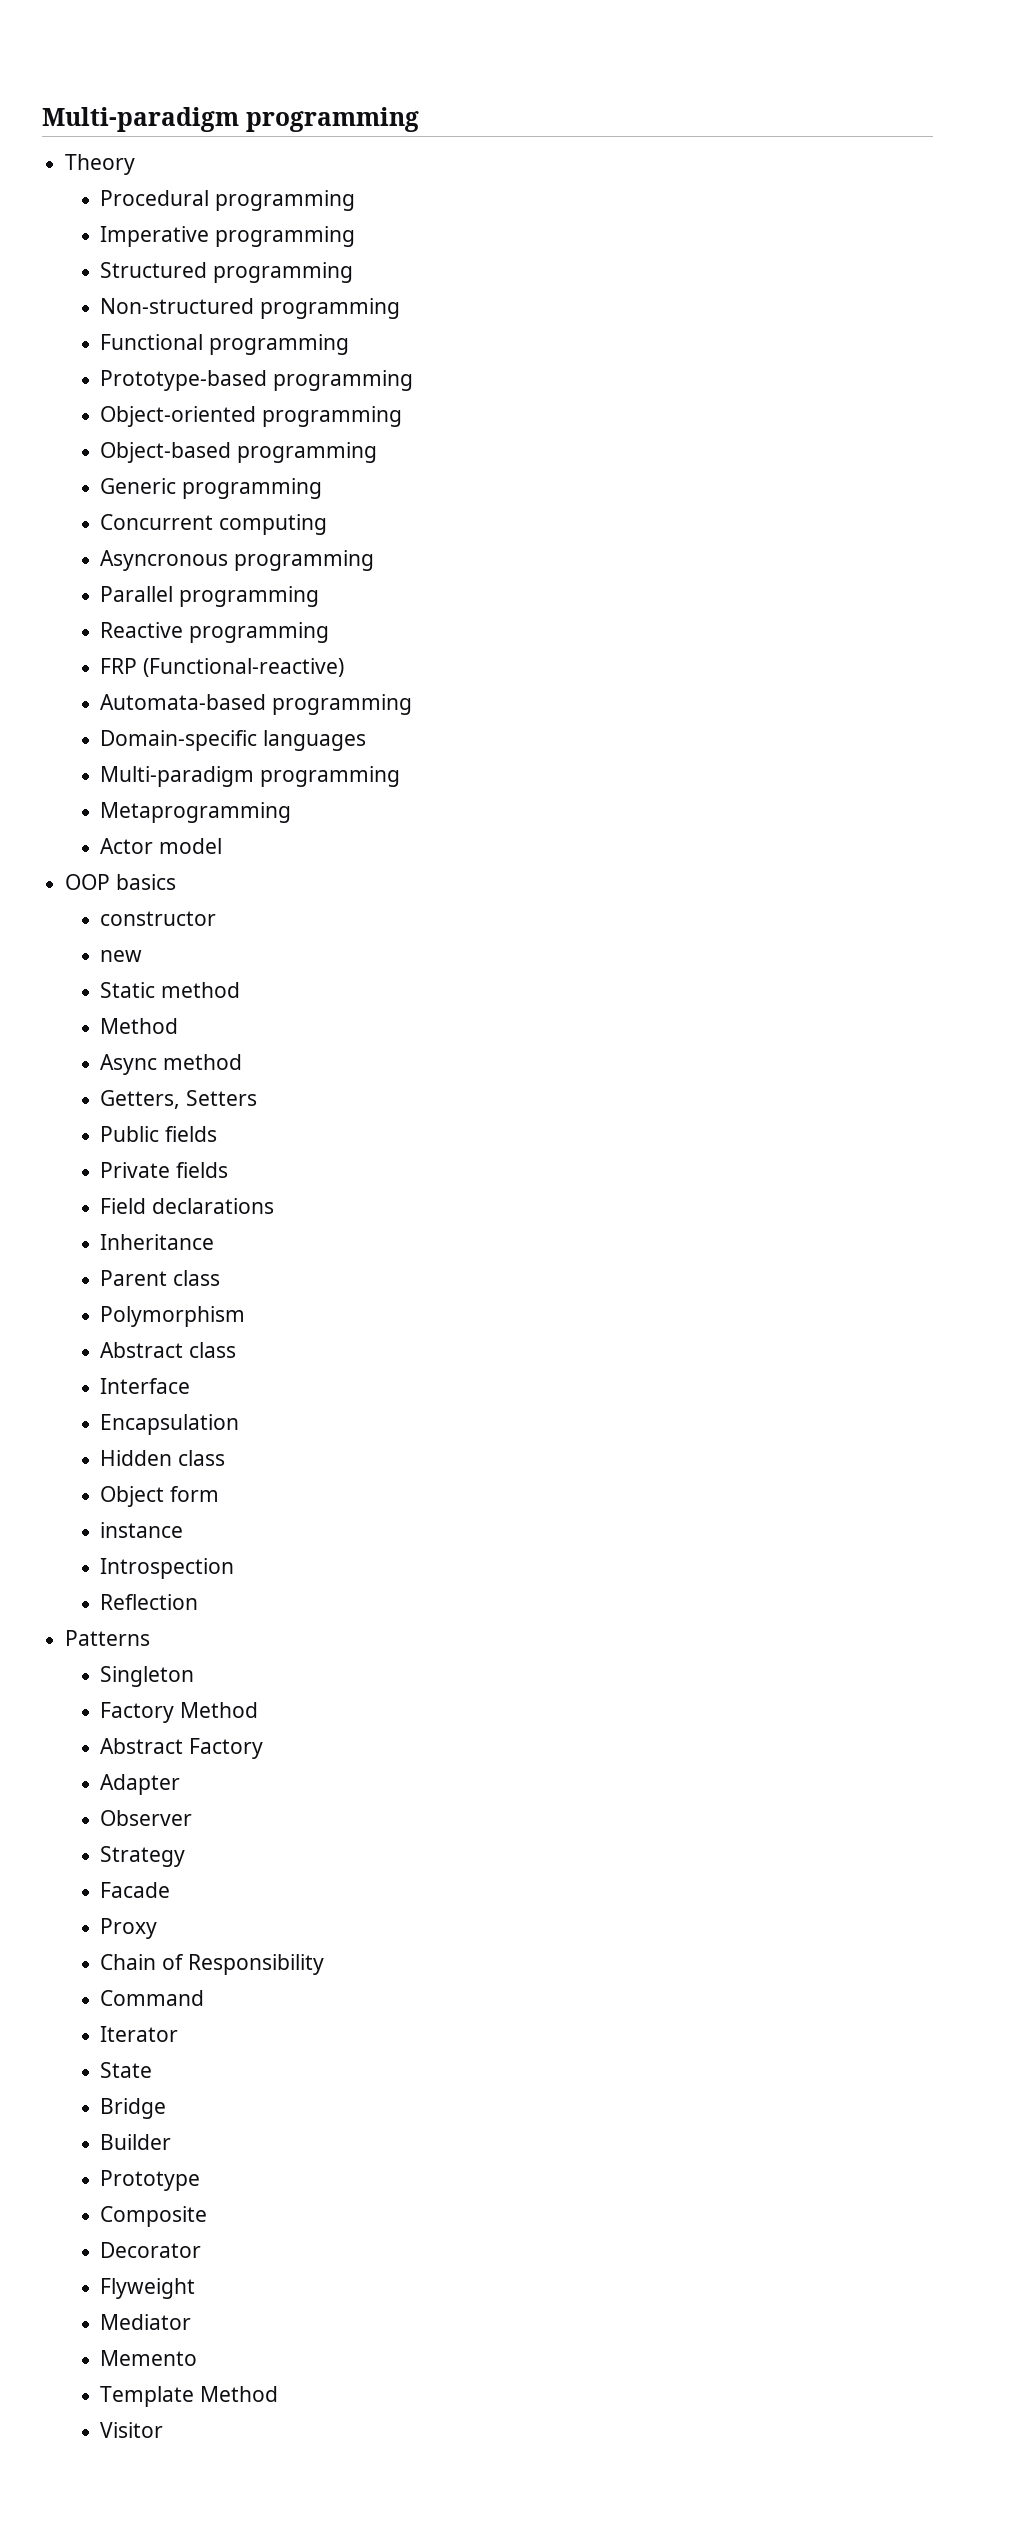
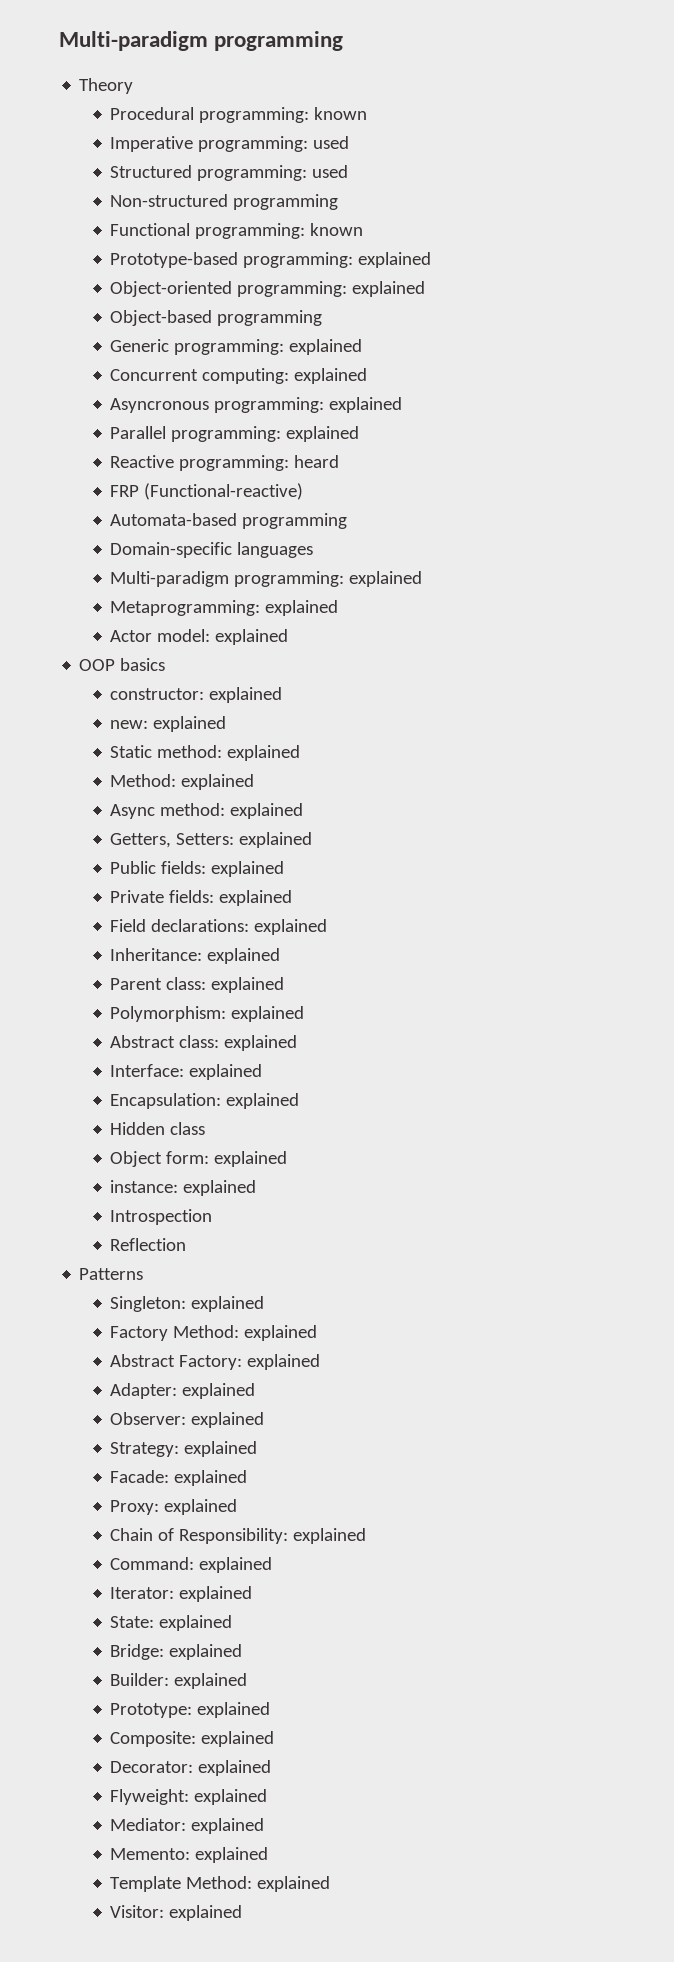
- Procedural programming
+ Procedural programming: known
- Imperative programming
+ Imperative programming: used
- Structured programming
+ Structured programming: used
- Functional programming
+ Functional programming: known
- Prototype-based programming
+ Prototype-based programming: explained
- Object-oriented programming
+ Object-oriented programming: explained
- Generic programming
+ Generic programming: explained
- Concurrent computing
+ Concurrent computing: explained
- Asyncronous programming
+ Asyncronous programming: explained
- Parallel programming
+ Parallel programming: explained
- Reactive programming
+ Reactive programming: heard
  Domain-specific languages
- Multi-paradigm programming
- Metaprogramming
+ Multi-paradigm programming: explained
+ Metaprogramming: explained
- Actor model
+ Actor model: explained
- constructor
- new
- Static method
- Method
+ constructor: explained
+ new: explained
+ Static method: explained
+ Method: explained
- Async method
+ Async method: explained
- Getters, Setters
+ Getters, Setters: explained
- Public fields
+ Public fields: explained
- Private fields
+ Private fields: explained
- Field declarations
- Inheritance
- Parent class
- Polymorphism
- Abstract class
- Interface
- Encapsulation
+ Field declarations: explained
+ Inheritance: explained
+ Parent class: explained
+ Polymorphism: explained
+ Abstract class: explained
+ Interface: explained
+ Encapsulation: explained
- Object form
- instance
+ Object form: explained
+ instance: explained
- Singleton
- Factory Method
- Abstract Factory
- Adapter
- Observer
- Strategy
- Facade
- Proxy
- Chain of Responsibility
- Command
- Iterator
- State
- Bridge
- Builder
- Prototype
- Composite
- Decorator
- Flyweight
- Mediator
- Memento
- Template Method
- Visitor
+ Singleton: explained
+ Factory Method: explained
+ Abstract Factory: explained
+ Adapter: explained
+ Observer: explained
+ Strategy: explained
+ Facade: explained
+ Proxy: explained
+ Chain of Responsibility: explained
+ Command: explained
+ Iterator: explained
+ State: explained
+ Bridge: explained
+ Builder: explained
+ Prototype: explained
+ Composite: explained
+ Decorator: explained
+ Flyweight: explained
+ Mediator: explained
+ Memento: explained
+ Template Method: explained
+ Visitor: explained

